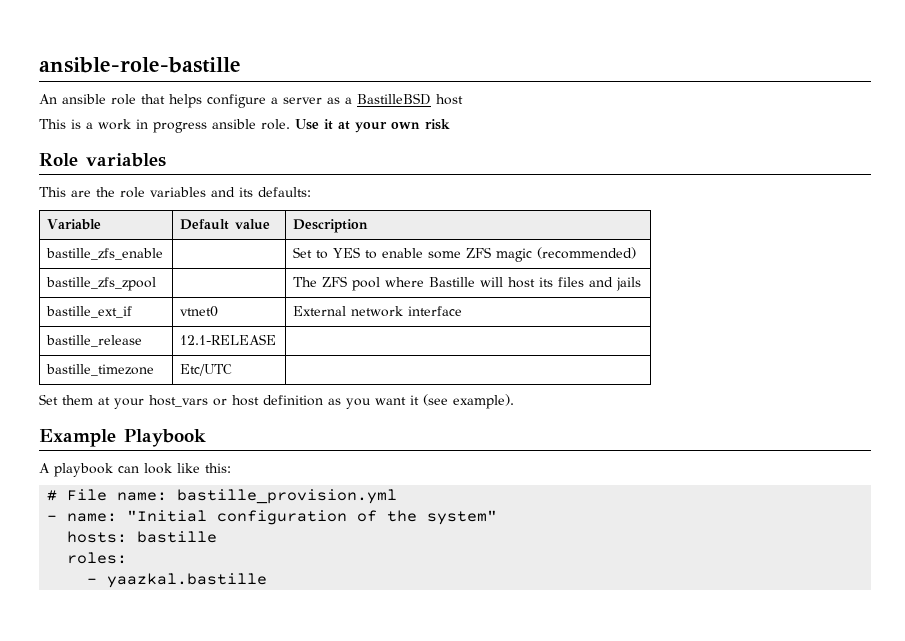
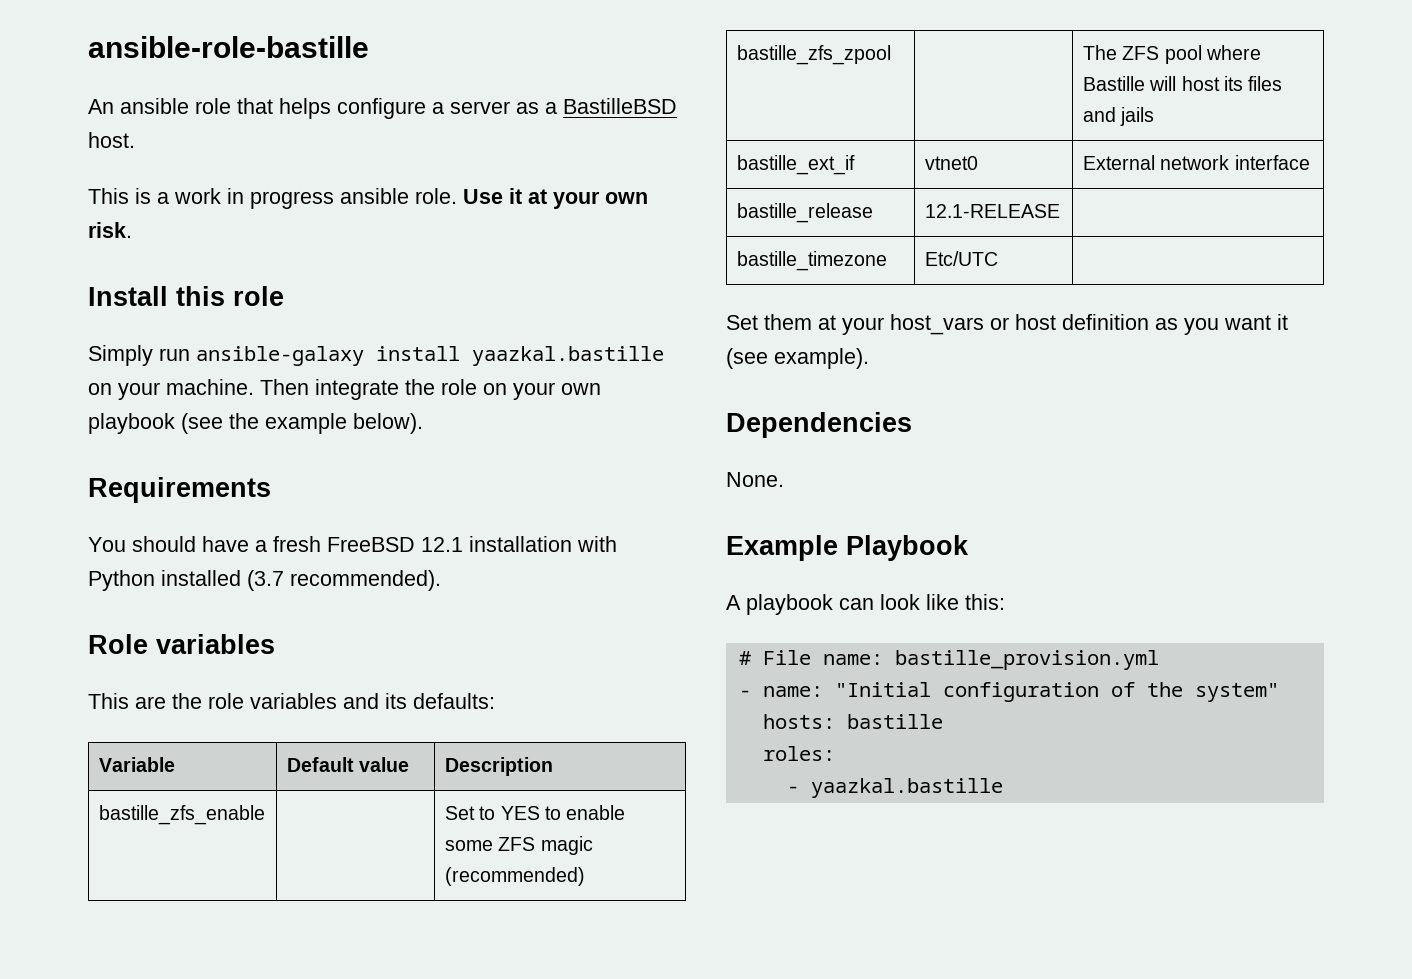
- An ansible role that helps configure a server as a BastilleBSD host
+ An ansible role that helps configure a server as a BastilleBSD host.
- Use it at your own risk
+ Use it at your own risk.
+ Install this role
+ Simply run ansible-galaxy install yaazkal.bastille on your machine. Then integrate the role on your own playbook (see the example below).
+ Requirements
+ You should have a fresh FreeBSD 12.1 installation with Python installed (3.7 recommended).
+ Dependencies
+ None.

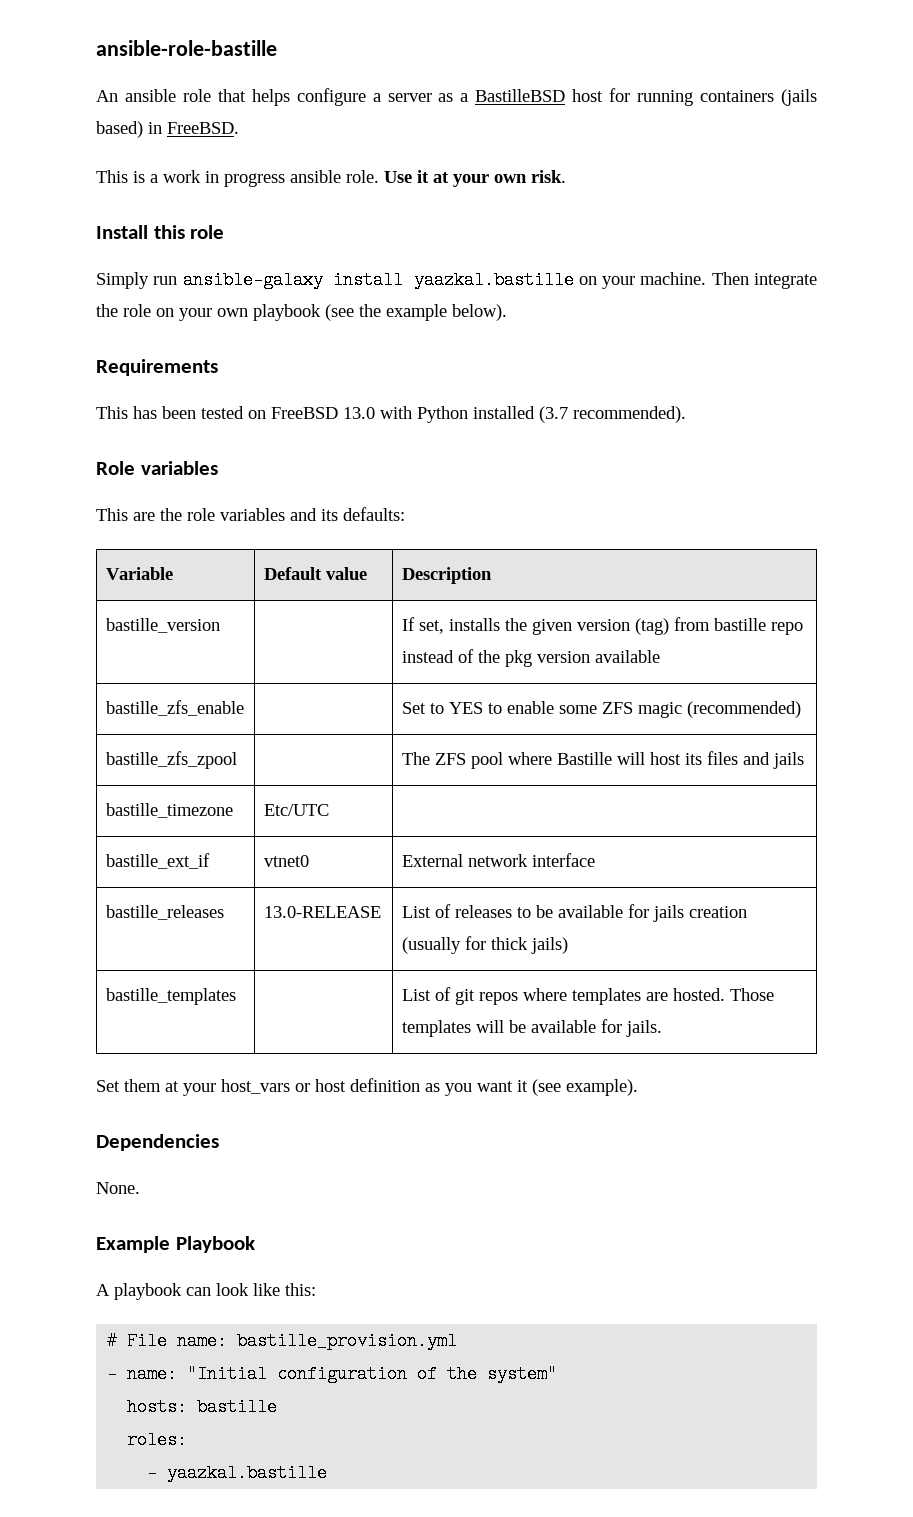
- An ansible role that helps configure a server as a BastilleBSD host.
+ An ansible role that helps configure a server as a BastilleBSD host for running containers (jails based) in FreeBSD.
- You should have a fresh FreeBSD 12.1 installation with Python installed (3.7 recommended).
+ This has been tested on FreeBSD 13.0 with Python installed (3.7 recommended).
+ bastille_version | | If set, installs the given version (tag) from bastille repo instead of the pkg version available
+ bastille_timezone | Etc/UTC |
- bastille_release | 12.1-RELEASE |
- bastille_timezone | Etc/UTC |
+ bastille_releases | 13.0-RELEASE | List of releases to be available for jails creation (usually for thick jails)
+ bastille_templates | | List of git repos where templates are hosted. Those templates will be available for jails.

